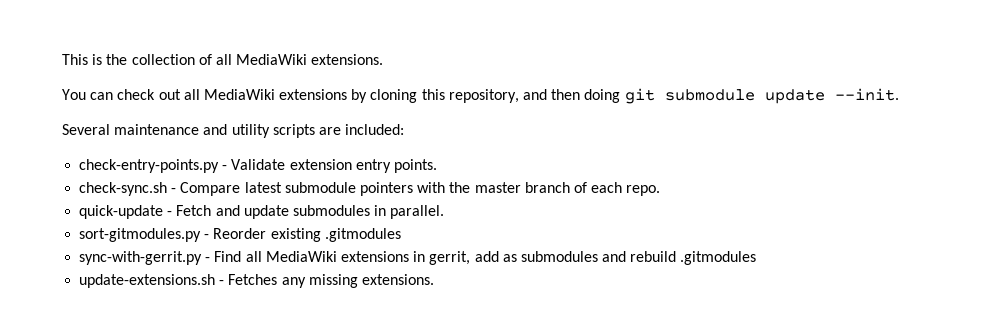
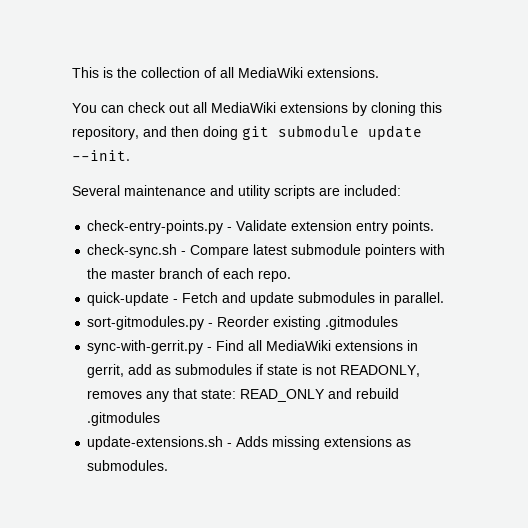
- sync-with-gerrit.py - Find all MediaWiki extensions in gerrit, add as submodules and rebuild .gitmodules
+ sync-with-gerrit.py - Find all MediaWiki extensions in gerrit, add as submodules if state is not READONLY, removes any that state: READ_ONLY and rebuild .gitmodules
- update-extensions.sh - Fetches any missing extensions.
+ update-extensions.sh - Adds missing extensions as submodules.

